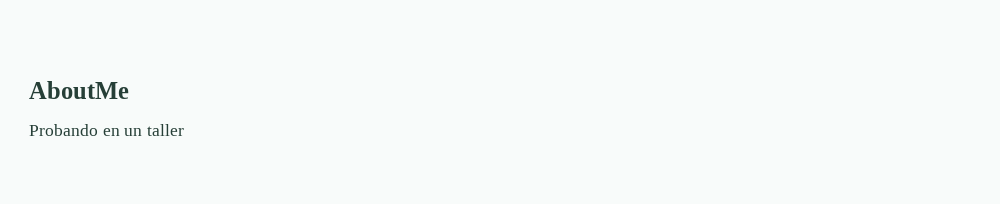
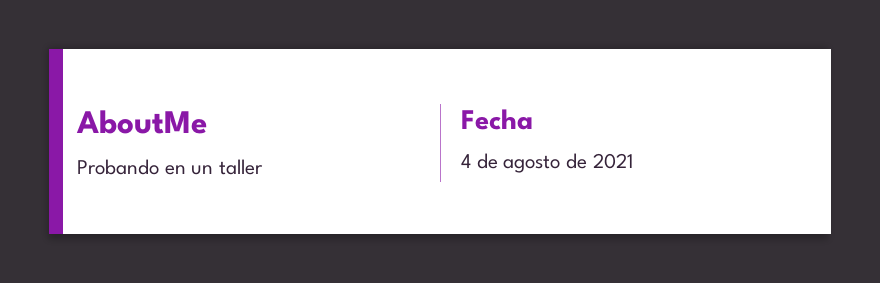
+ Fecha
+ 4 de agosto de 2021

